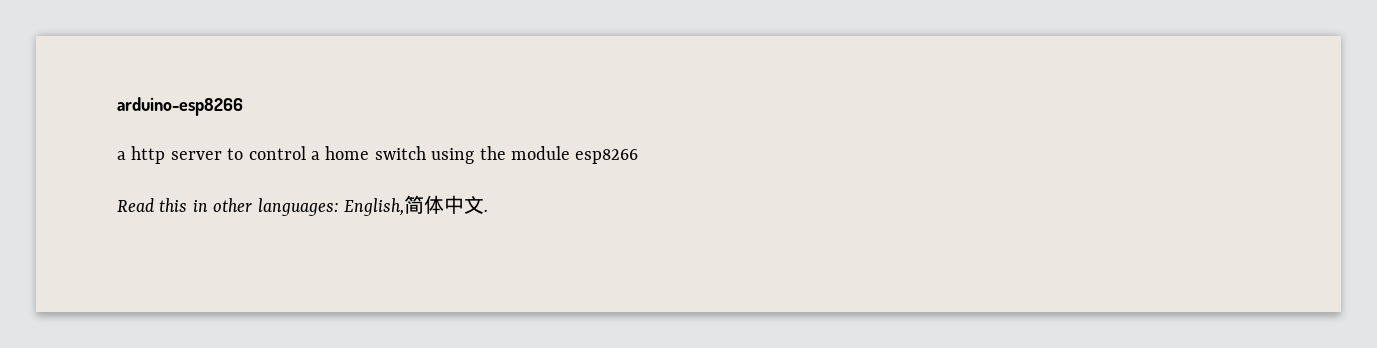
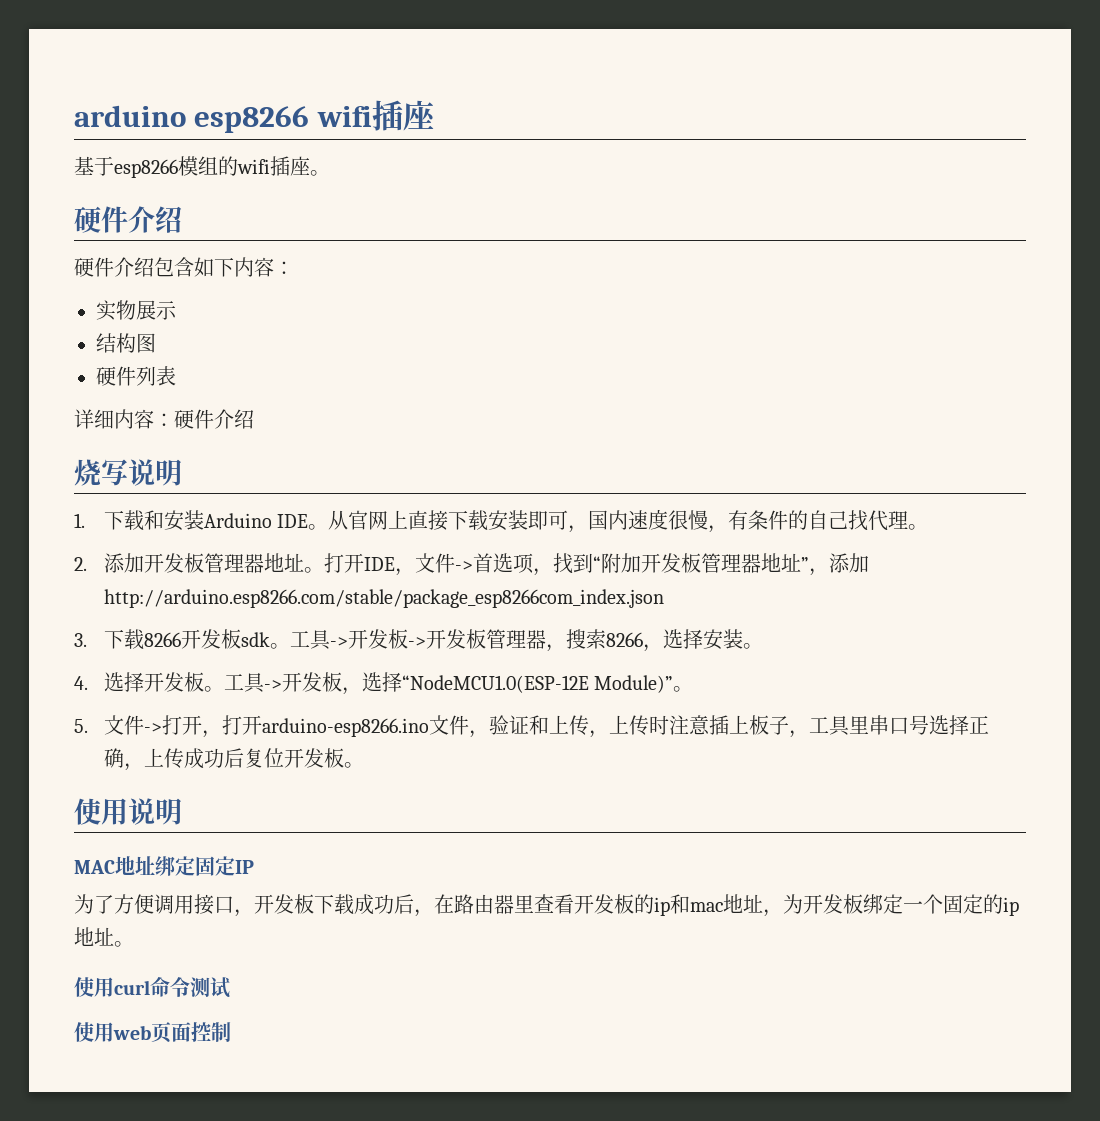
- arduino-esp8266
- a http server to control a home switch using the module esp8266
- Read this in other languages: English,简体中文.
+ arduino esp8266 wifi插座
+ 基于esp8266模组的wifi插座。
+ 硬件介绍
+ 硬件介绍包含如下内容：
+ 实物展示
+ 结构图
+ 硬件列表
+ 详细内容：硬件介绍
+ 烧写说明
+ 1.下载和安装Arduino IDE。从官网上直接下载安装即可，国内速度很慢，有条件的自己找代理。
+ 2.添加开发板管理器地址。打开IDE，文件->首选项，找到“附加开发板管理器地址”，添加http://arduino.esp8266.com/stable/package_esp8266com_index.json
+ 3.下载8266开发板sdk。工具->开发板->开发板管理器，搜索8266，选择安装。
+ 4.选择开发板。工具->开发板，选择“NodeMCU1.0(ESP-12E Module)”。
+ 5.文件->打开，打开arduino-esp8266.ino文件，验证和上传，上传时注意插上板子，工具里串口号选择正确，上传成功后复位开发板。
+ 使用说明
+ MAC地址绑定固定IP
+ 为了方便调用接口，开发板下载成功后，在路由器里查看开发板的ip和mac地址，为开发板绑定一个固定的ip地址。
+ 使用curl命令测试
+ 使用web页面控制

